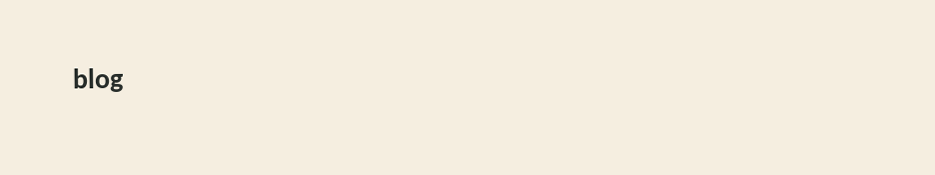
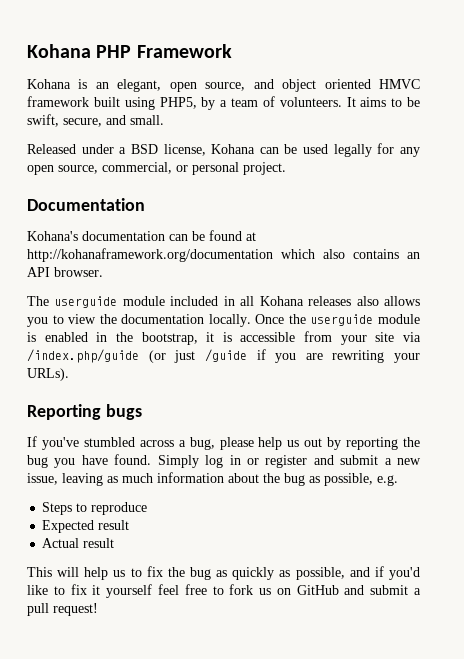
- blog
+ Kohana PHP Framework
+ Kohana is an elegant, open source, and object oriented HMVC framework built using PHP5, by a team of volunteers. It aims to be swift, secure, and small.
+ Released under a BSD license, Kohana can be used legally for any open source, commercial, or personal project.
+ Documentation
+ Kohana's documentation can be found at http://kohanaframework.org/documentation which also contains an API browser.
+ The userguide module included in all Kohana releases also allows you to view the documentation locally. Once the userguide module is enabled in the bootstrap, it is accessible from your site via /index.php/guide (or just /guide if you are rewriting your URLs).
+ Reporting bugs
+ If you've stumbled across a bug, please help us out by reporting the bug you have found. Simply log in or register and submit a new issue, leaving as much information about the bug as possible, e.g.
+ Steps to reproduce
+ Expected result
+ Actual result
+ This will help us to fix the bug as quickly as possible, and if you'd like to fix it yourself feel free to fork us on GitHub and submit a pull request!

